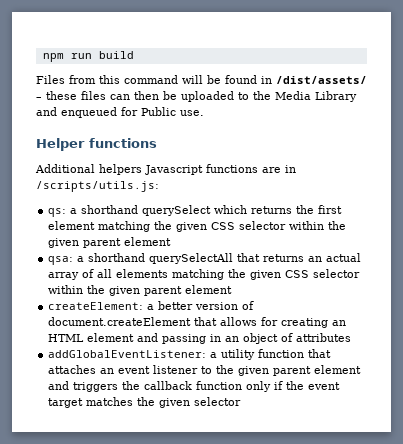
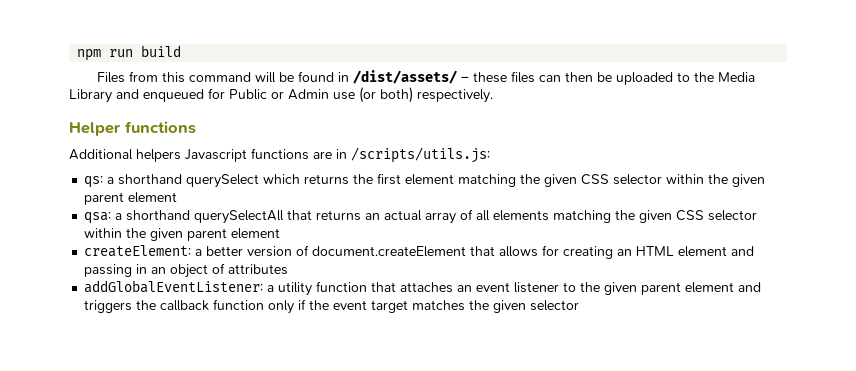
- Files from this command will be found in /dist/assets/ – these files can then be uploaded to the Media Library and enqueued for Public use.
+ Files from this command will be found in /dist/assets/ – these files can then be uploaded to the Media Library and enqueued for Public or Admin use (or both) respectively.

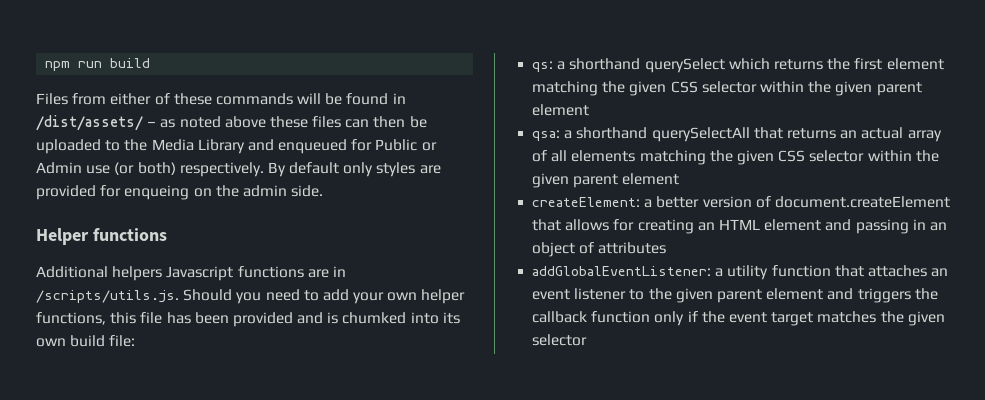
- Files from this command will be found in /dist/assets/ – these files can then be uploaded to the Media Library and enqueued for Public or Admin use (or both) respectively.
+ Files from either of these commands will be found in /dist/assets/ – as noted above these files can then be uploaded to the Media Library and enqueued for Public or Admin use (or both) respectively. By default only styles are provided for enqueing on the admin side.
- Additional helpers Javascript functions are in /scripts/utils.js:
+ Additional helpers Javascript functions are in /scripts/utils.js. Should you need to add your own helper functions, this file has been provided and is chumked into its own build file:

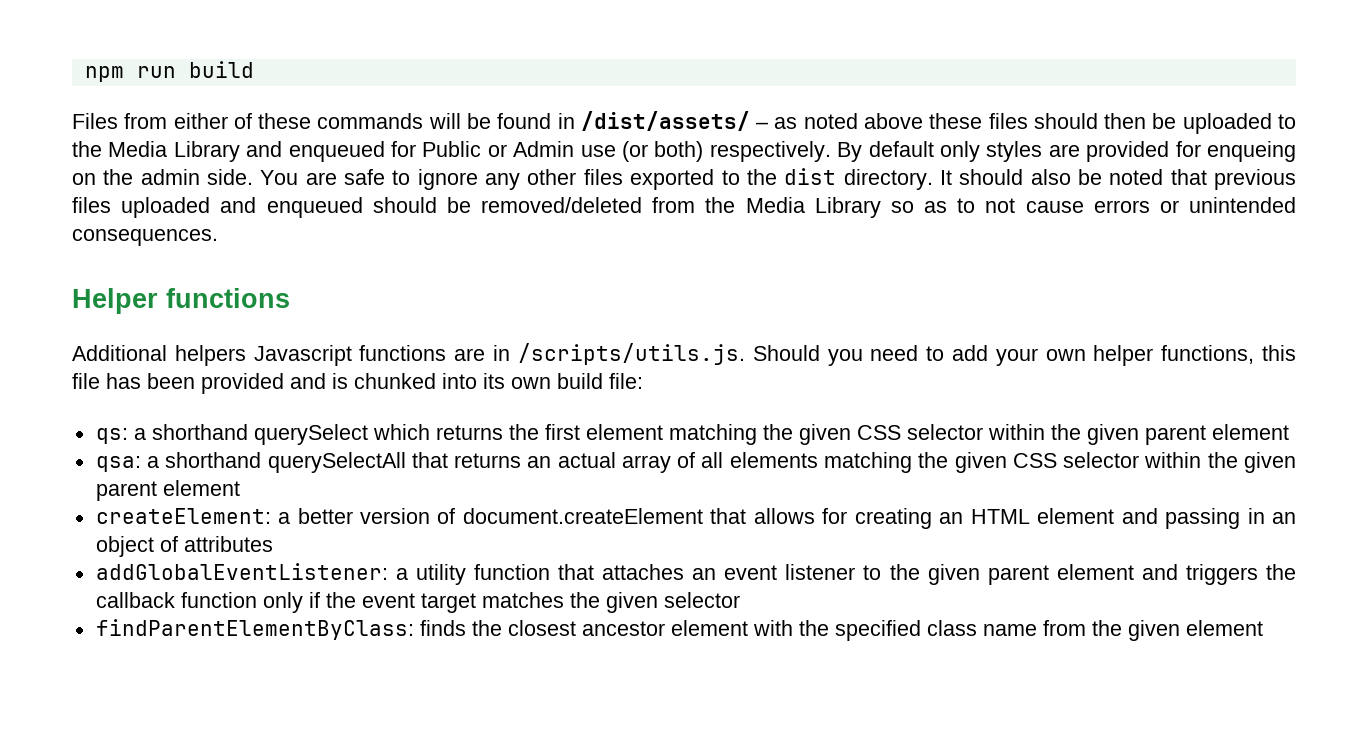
- Files from either of these commands will be found in /dist/assets/ – as noted above these files can then be uploaded to the Media Library and enqueued for Public or Admin use (or both) respectively.
+ Files from either of these commands will be found in /dist/assets/ – as noted above these files should then be uploaded to the Media Library and enqueued for Public or Admin use (or both) respectively.
+ You are safe to ignore any other files exported to the dist directory. It should also be noted that previous files uploaded and enqueued should be removed/deleted from the Media Library so as to not cause errors or unintended consequences.
- Additional helpers Javascript functions are in /scripts/utils.js. Should you need to add your own helper functions, this file has been provided and is chumked into its own build file:
+ Additional helpers Javascript functions are in /scripts/utils.js. Should you need to add your own helper functions, this file has been provided and is chunked into its own build file:
+ findParentElementByClass: finds the closest ancestor element with the specified class name from the given element

